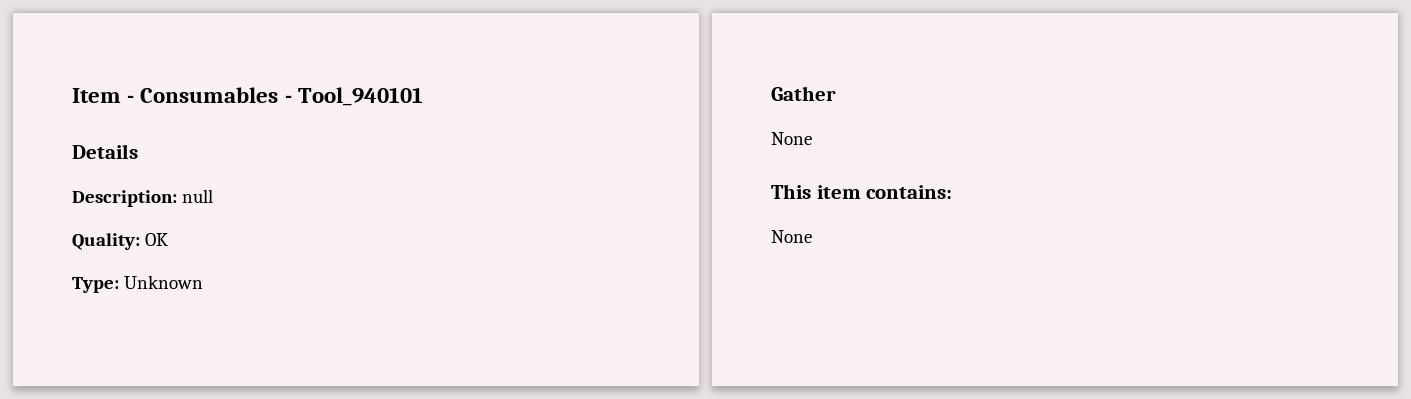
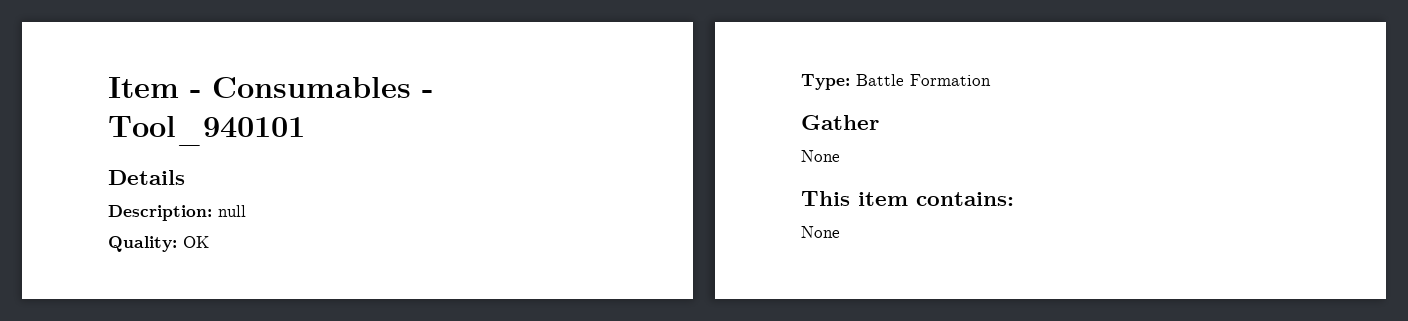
- Type: Unknown
+ Type: Battle Formation

